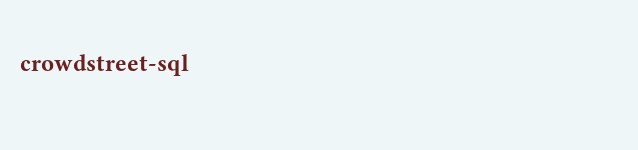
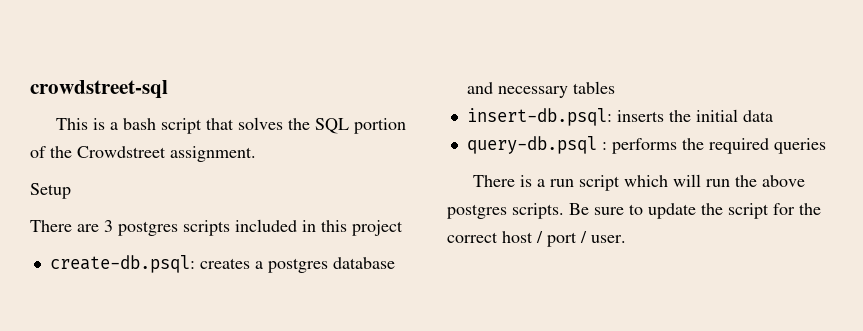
+ This is a bash script that solves the SQL portion of the Crowdstreet assignment.
+ Setup
+ There are 3 postgres scripts included in this project
+ create-db.psql: creates a postgres database and necessary tables
+ insert-db.psql: inserts the initial data
+ query-db.psql : performs the required queries
+ There is a run script which will run the above postgres scripts. Be sure to update the script for the correct host / port / user.

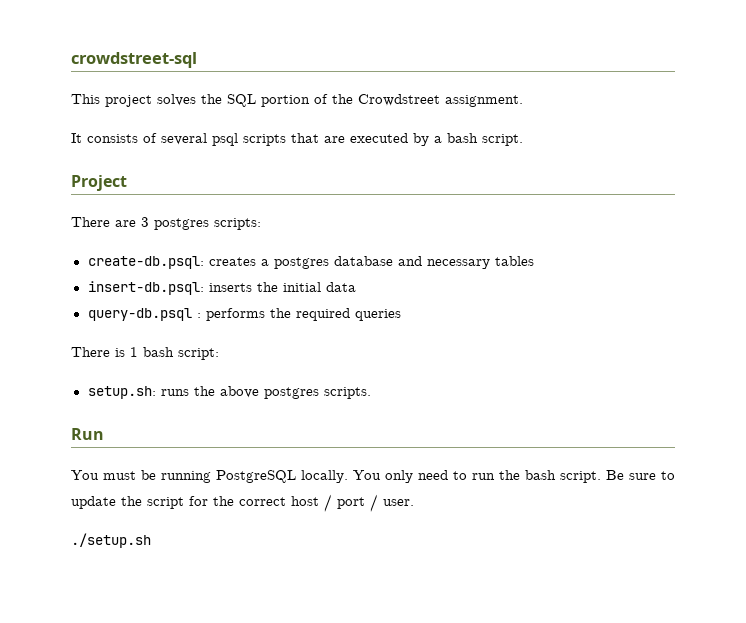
- This is a bash script that solves the SQL portion of the Crowdstreet assignment.
+ This project solves the SQL portion of the Crowdstreet assignment.
- Setup
+ It consists of several psql scripts that are executed by a bash script.
+ Project
- There are 3 postgres scripts included in this project
+ There are 3 postgres scripts:
- There is a run script which will run the above postgres scripts.
+ There is 1 bash script:
+ setup.sh: runs the above postgres scripts.
+ Run
+ You must be running PostgreSQL locally. You only need to run the bash script.
+ ./setup.sh

